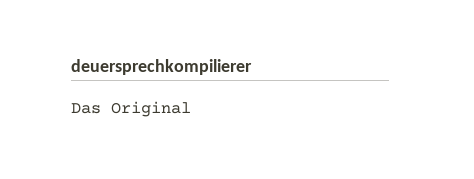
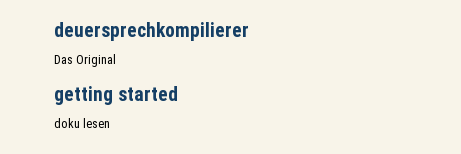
+ getting started
+ doku lesen

